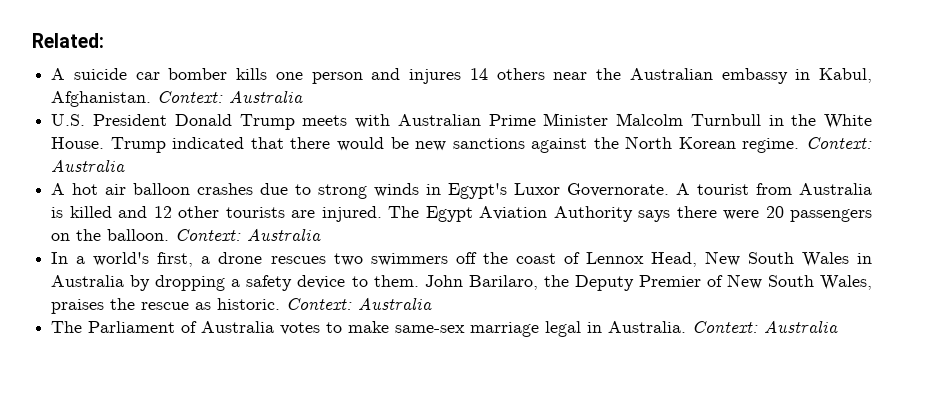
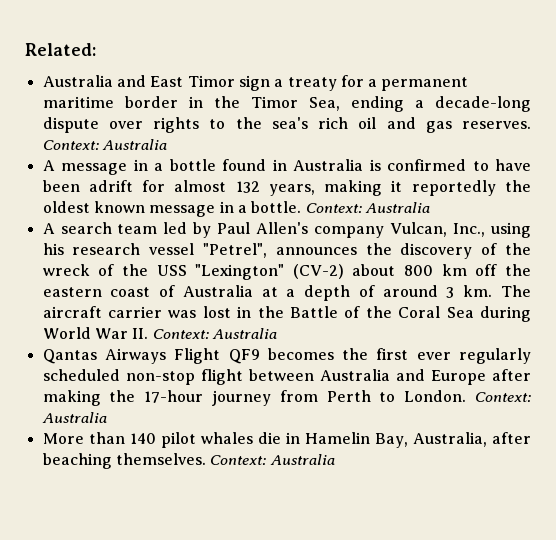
- A suicide car bomber kills one person and injures 14 others near the Australian embassy in Kabul, Afghanistan. Context: Australia
- U.S. President Donald Trump meets with Australian Prime Minister Malcolm Turnbull in the White House. Trump indicated that there would be new sanctions against the North Korean regime. Context: Australia
- A hot air balloon crashes due to strong winds in Egypt's Luxor Governorate. A tourist from Australia is killed and 12 other tourists are injured. The Egypt Aviation Authority says there were 20 passengers on the balloon. Context: Australia
- In a world's first, a drone rescues two swimmers off the coast of Lennox Head, New South Wales in Australia by dropping a safety device to them. John Barilaro, the Deputy Premier of New South Wales, praises the rescue as historic. Context: Australia
- The Parliament of Australia votes to make same-sex marriage legal in Australia.
+ Australia and East Timor sign a treaty for a permanent maritime border in the Timor Sea, ending a decade-long dispute over rights to the sea's rich oil and gas reserves. Context: Australia
+ A message in a bottle found in Australia is confirmed to have been adrift for almost 132 years, making it reportedly the oldest known message in a bottle. Context: Australia
+ A search team led by Paul Allen's company Vulcan, Inc., using his research vessel "Petrel", announces the discovery of the wreck of the USS "Lexington" (CV-2) about 800 km off the eastern coast of Australia at a depth of around 3 km. The aircraft carrier was lost in the Battle of the Coral Sea during World War II. Context: Australia
+ Qantas Airways Flight QF9 becomes the first ever regularly scheduled non-stop flight between Australia and Europe after making the 17-hour journey from Perth to London. Context: Australia
+ More than 140 pilot whales die in Hamelin Bay, Australia, after beaching themselves.

